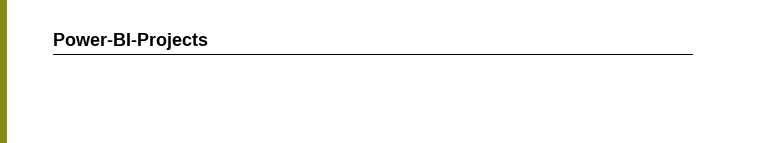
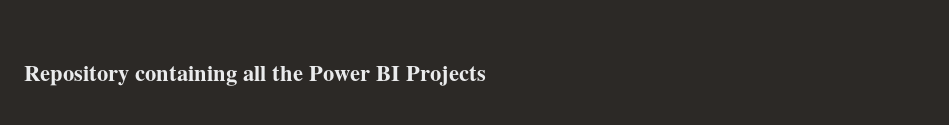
- Power-BI-Projects
+ Repository containing all the Power BI Projects

